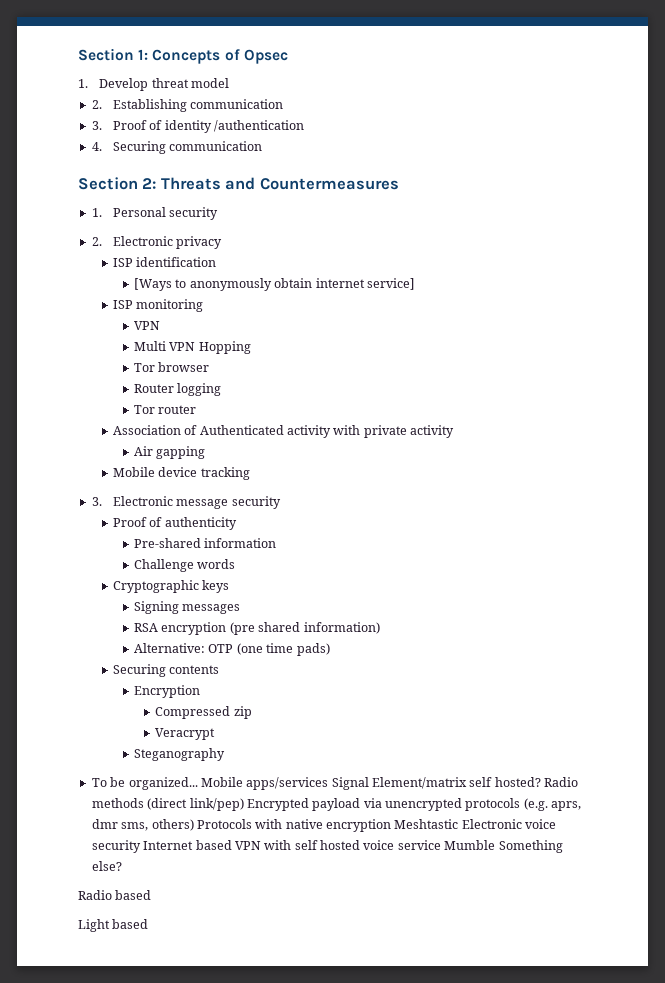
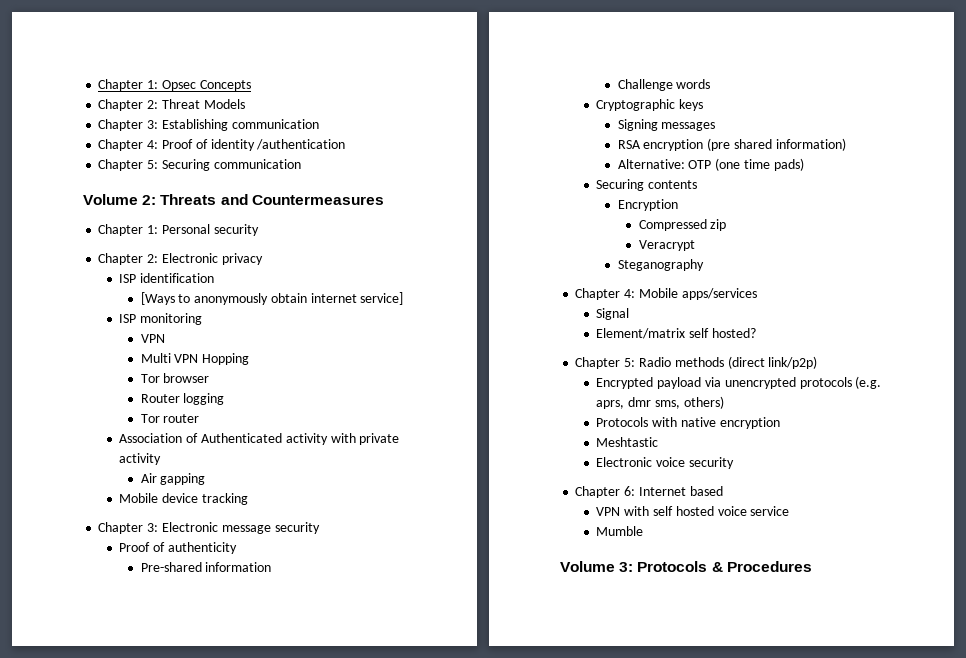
- Section 1: Concepts of Opsec
- 1. Develop threat model
- 2. Establishing communication
+ Chapter 1: Opsec Concepts
+ Chapter 2: Threat Models
+ Chapter 3: Establishing communication
- 3. Proof of identity /authentication
+ Chapter 4: Proof of identity /authentication
- 4. Securing communication
+ Chapter 5: Securing communication
- Section 2: Threats and Countermeasures
+ Volume 2: Threats and Countermeasures
- 1. Personal security
+ Chapter 1: Personal security
- 2. Electronic privacy
+ Chapter 2: Electronic privacy
- 3. Electronic message security
+ Chapter 3: Electronic message security
- To be organized... Mobile apps/services Signal Element/matrix self hosted? Radio methods (direct link/pep) Encrypted payload via unencrypted protocols (e.g. aprs, dmr sms, others) Protocols with native encryption Meshtastic Electronic voice security Internet based VPN with self hosted voice service Mumble Something else?
- Radio based
- Light based
+ Chapter 4: Mobile apps/services
+ Signal
+ Element/matrix self hosted?
+ Chapter 5: Radio methods (direct link/p2p)
+ Encrypted payload via unencrypted protocols (e.g. aprs, dmr sms, others)
+ Protocols with native encryption
+ Meshtastic
+ Electronic voice security
+ Chapter 6: Internet based
+ VPN with self hosted voice service
+ Mumble
+ Volume 3: Protocols & Procedures

